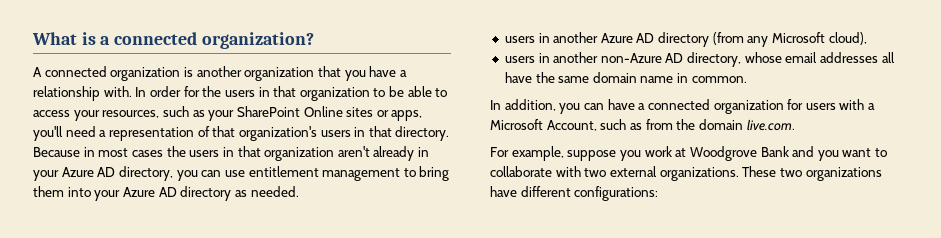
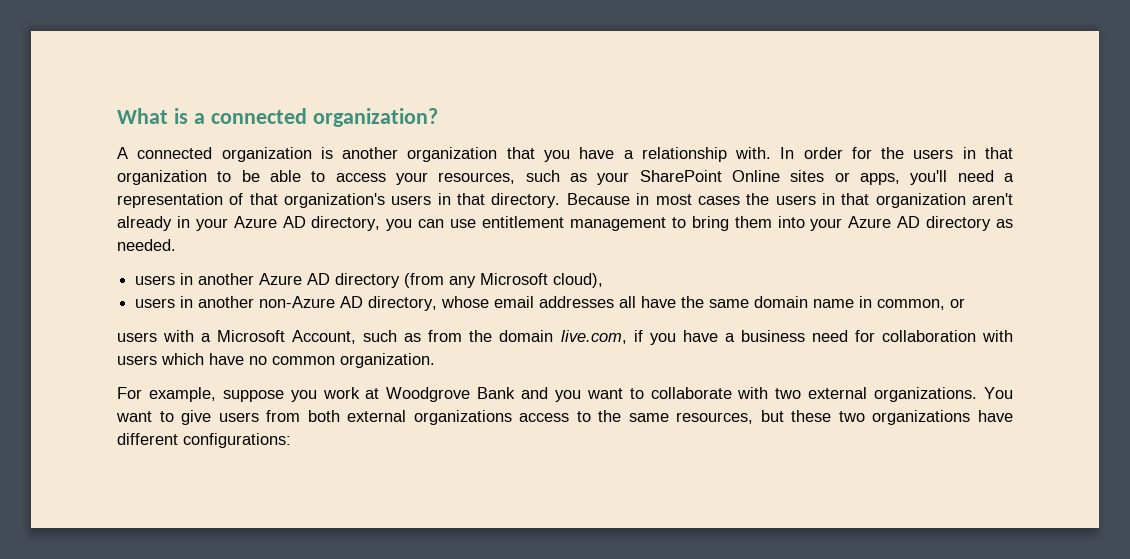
- users in another non-Azure AD directory, whose email addresses all have the same domain name in common.
- In addition, you can have a connected organization for users with a Microsoft Account, such as from the domain live.com.
+ users in another non-Azure AD directory, whose email addresses all have the same domain name in common, or
+ users with a Microsoft Account, such as from the domain live.com, if you have a business need for collaboration with users which have no common organization.
- These two organizations have different configurations:
+ You want to give users from both external organizations access to the same resources, but these two organizations have different configurations:

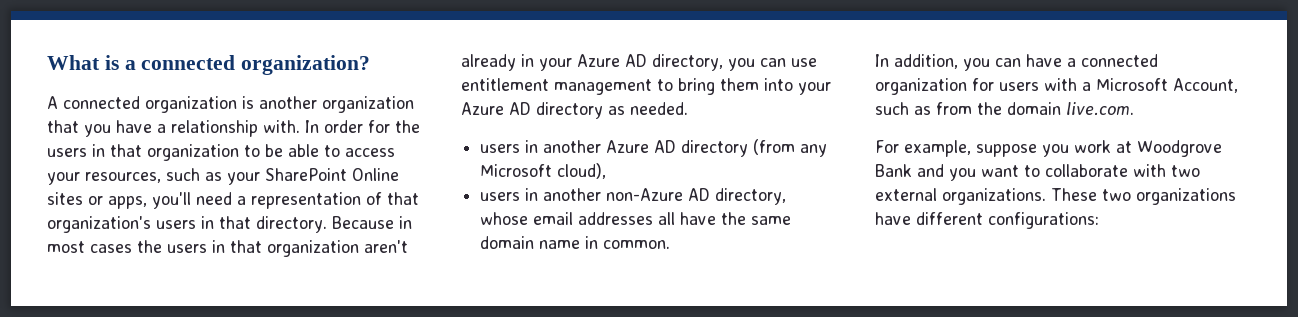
- users in another non-Azure AD directory, whose email addresses all have the same domain name in common, or
- users with a Microsoft Account, such as from the domain live.com, if you have a business need for collaboration with users which have no common organization.
+ users in another non-Azure AD directory, whose email addresses all have the same domain name in common.
+ In addition, you can have a connected organization for users with a Microsoft Account, such as from the domain live.com.
- You want to give users from both external organizations access to the same resources, but these two organizations have different configurations:
+ These two organizations have different configurations:

